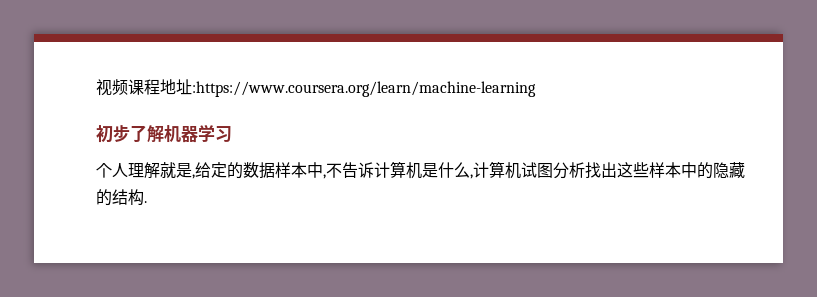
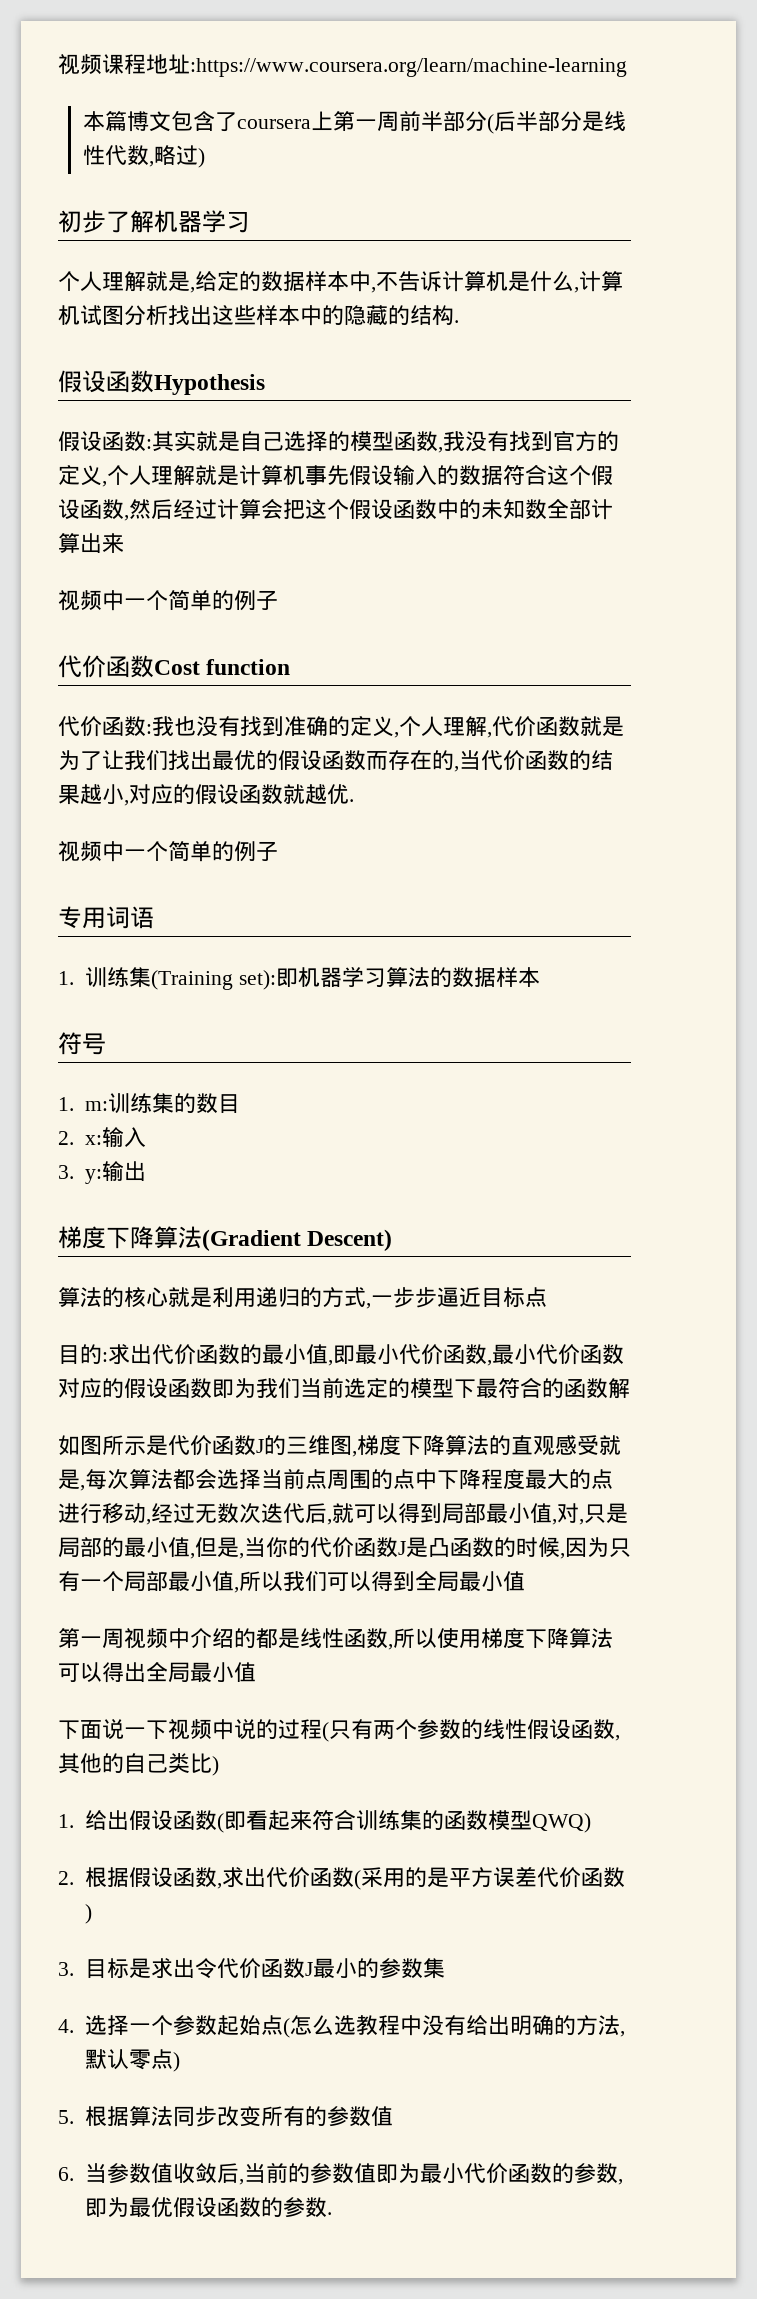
+ 本篇博文包含了coursera上第一周前半部分(后半部分是线性代数,略过)
+ 假设函数Hypothesis
+ 假设函数:其实就是自己选择的模型函数,我没有找到官方的定义,个人理解就是计算机事先假设输入的数据符合这个假设函数,然后经过计算会把这个假设函数中的未知数全部计算出来
+ 视频中一个简单的例子
+ 代价函数Cost function
+ 代价函数:我也没有找到准确的定义,个人理解,代价函数就是为了让我们找出最优的假设函数而存在的,当代价函数的结果越小,对应的假设函数就越优.
+ 视频中一个简单的例子
+ 专用词语
+ 1.训练集(Training set):即机器学习算法的数据样本
+ 符号
+ 1. m:训练集的数目
+ 2. x:输入
+ 3. y:输出
+ 梯度下降算法(Gradient Descent)
+ 算法的核心就是利用递归的方式,一步步逼近目标点
+ 目的:求出代价函数的最小值,即最小代价函数,最小代价函数对应的假设函数即为我们当前选定的模型下最符合的函数解
+ 如图所示是代价函数J的三维图,梯度下降算法的直观感受就是,每次算法都会选择当前点周围的点中下降程度最大的点进行移动,经过无数次迭代后,就可以得到局部最小值,对,只是局部的最小值,但是,当你的代价函数J是凸函数的时候,因为只有一个局部最小值,所以我们可以得到全局最小值
+ 第一周视频中介绍的都是线性函数,所以使用梯度下降算法可以得出全局最小值
+ 下面说一下视频中说的过程(只有两个参数的线性假设函数,其他的自己类比)
+ 1.给出假设函数(即看起来符合训练集的函数模型QWQ)
+ 2.根据假设函数,求出代价函数(采用的是平方误差代价函数)
+ 3.目标是求出令代价函数J最小的参数集
+ 4.选择一个参数起始点(怎么选教程中没有给出明确的方法,默认零点)
+ 5.根据算法同步改变所有的参数值
+ 6.当参数值收敛后,当前的参数值即为最小代价函数的参数,即为最优假设函数的参数.

